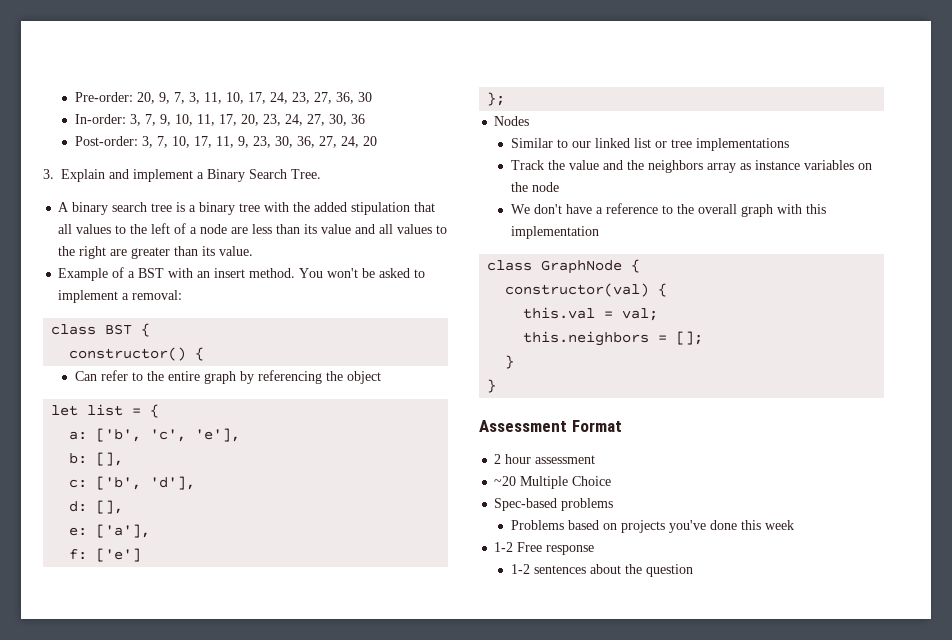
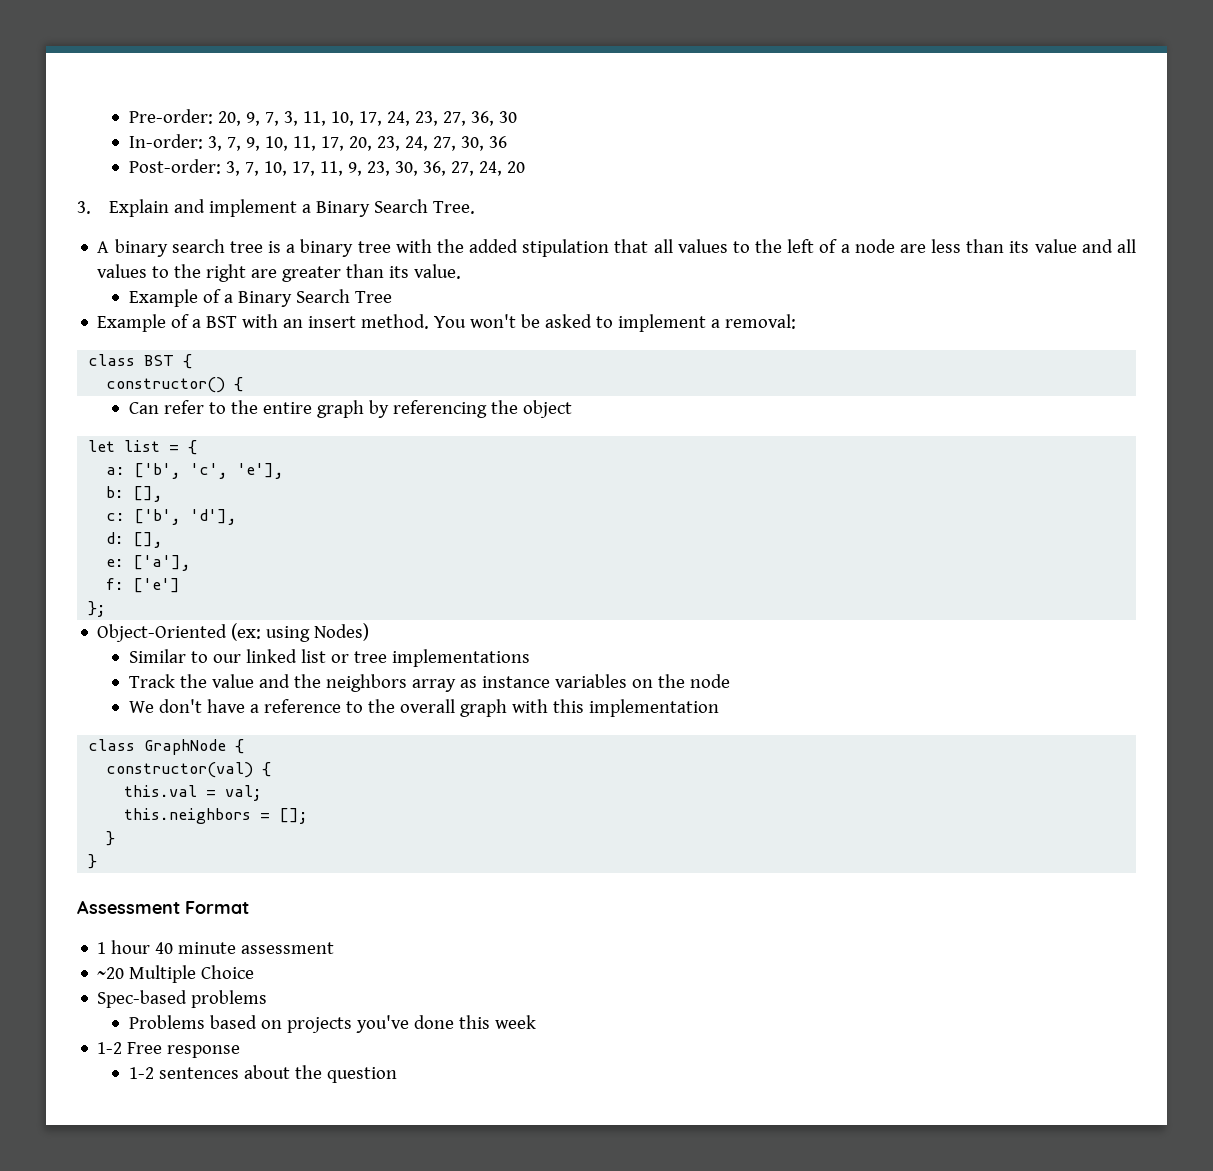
+ Example of a Binary Search Tree
- Nodes
+ Object-Oriented (ex: using Nodes)
- 2 hour assessment
+ 1 hour 40 minute assessment

